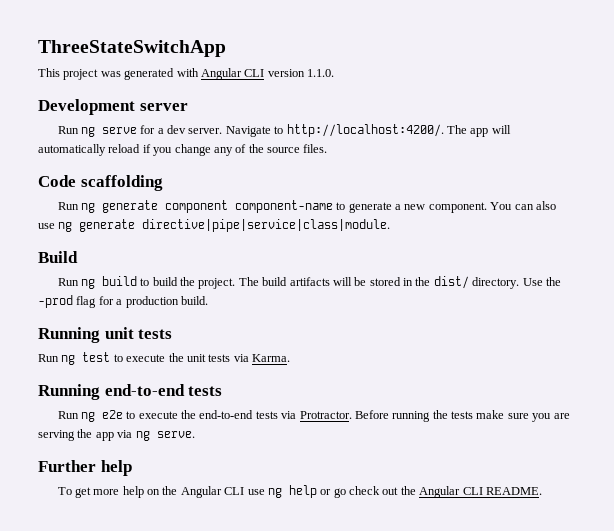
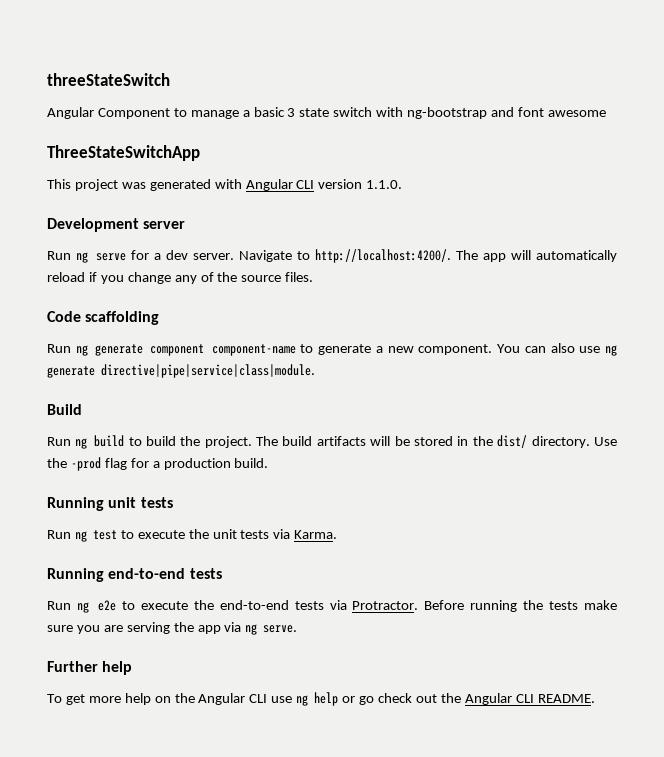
+ threeStateSwitch
+ Angular Component to manage a basic 3 state switch with ng-bootstrap and font awesome

